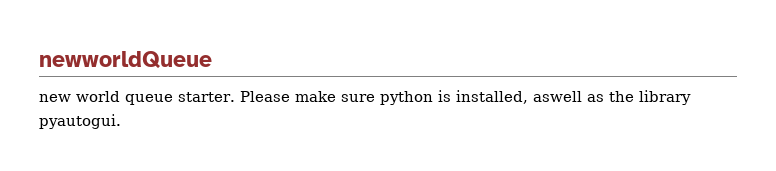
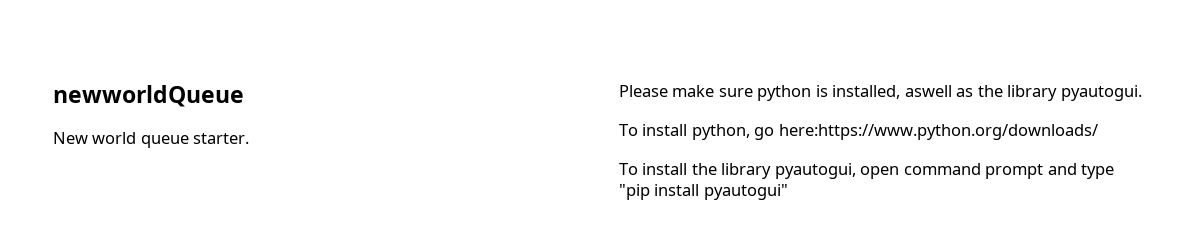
- new world queue starter. Please make sure python is installed, aswell as the library pyautogui.
+ New world queue starter.
+ Please make sure python is installed, aswell as the library pyautogui.
+ To install python, go here:https://www.python.org/downloads/
+ To install the library pyautogui, open command prompt and type "pip install pyautogui"

